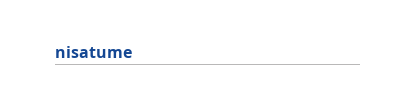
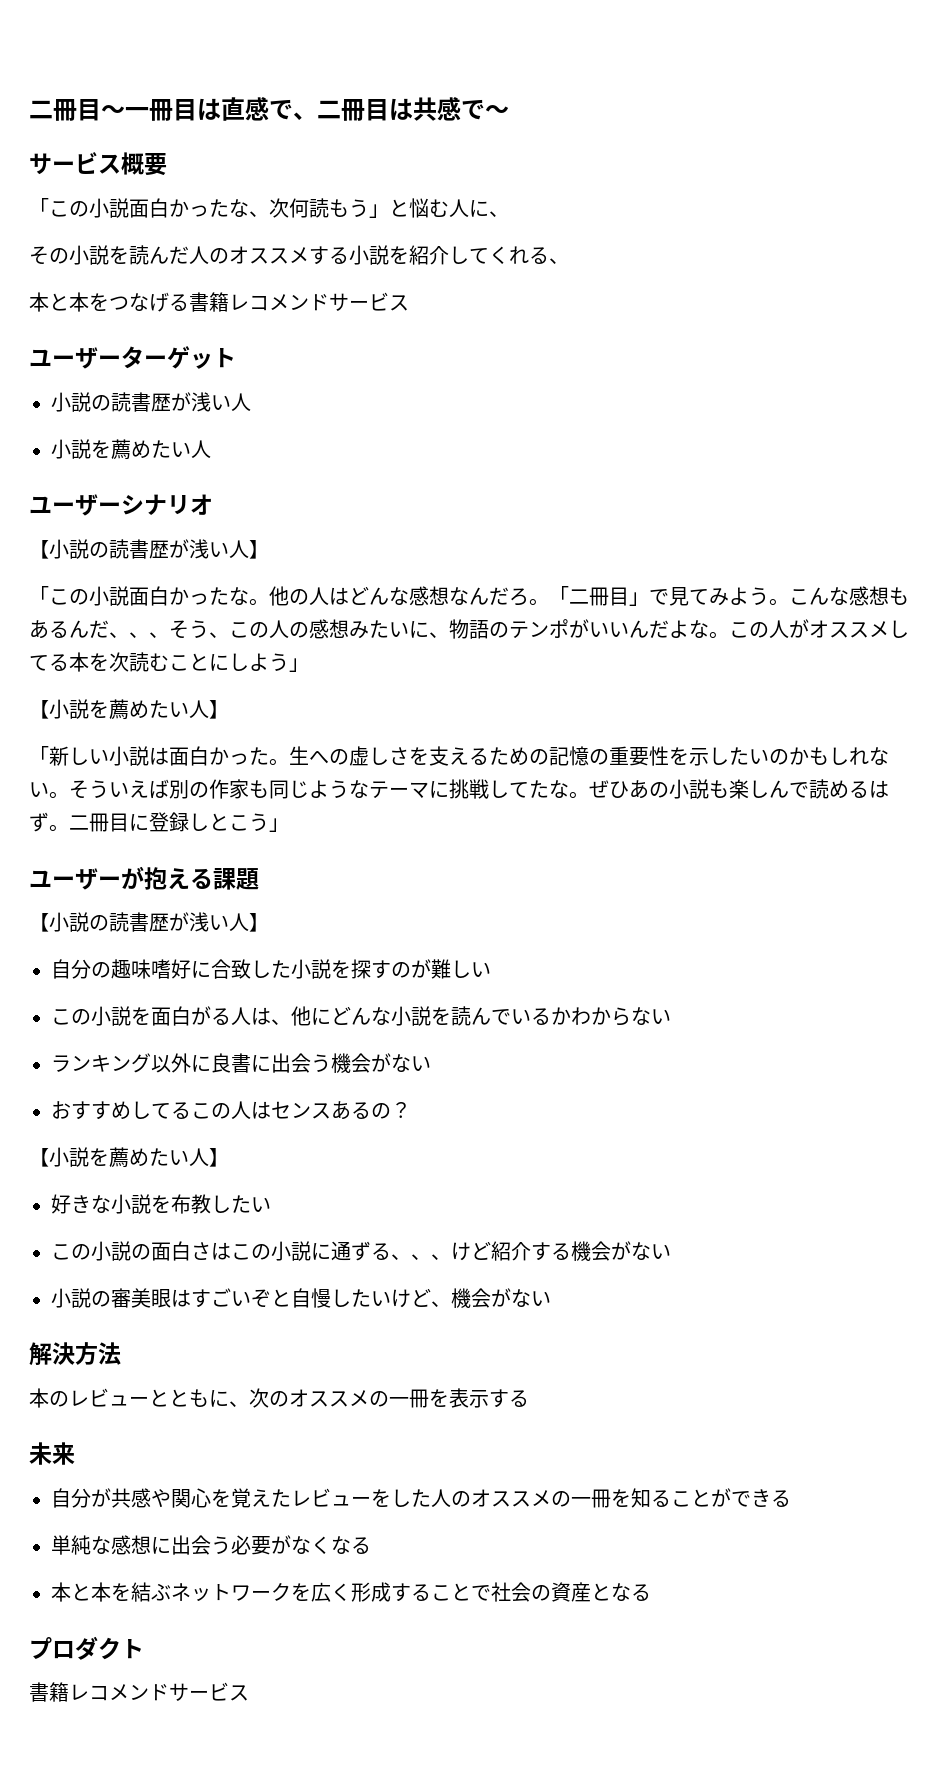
- nisatume
+ 二冊目〜一冊目は直感で、二冊目は共感で〜
+ サービス概要
+ 「この小説面白かったな、次何読もう」と悩む人に、
+ その小説を読んだ人のオススメする小説を紹介してくれる、
+ 本と本をつなげる書籍レコメンドサービス
+ ユーザーターゲット
+ 小説の読書歴が浅い人
+ 小説を薦めたい人
+ ユーザーシナリオ
+ 【小説の読書歴が浅い人】
+ 「この小説面白かったな。他の人はどんな感想なんだろ。「二冊目」で見てみよう。こんな感想もあるんだ、、、そう、この人の感想みたいに、物語のテンポがいいんだよな。この人がオススメしてる本を次読むことにしよう」
+ 【小説を薦めたい人】
+ 「新しい小説は面白かった。生への虚しさを支えるための記憶の重要性を示したいのかもしれない。そういえば別の作家も同じようなテーマに挑戦してたな。ぜひあの小説も楽しんで読めるはず。二冊目に登録しとこう」
+ ユーザーが抱える課題
+ 【小説の読書歴が浅い人】
+ 自分の趣味嗜好に合致した小説を探すのが難しい
+ この小説を面白がる人は、他にどんな小説を読んでいるかわからない
+ ランキング以外に良書に出会う機会がない
+ おすすめしてるこの人はセンスあるの？
+ 【小説を薦めたい人】
+ 好きな小説を布教したい
+ この小説の面白さはこの小説に通ずる、、、けど紹介する機会がない
+ 小説の審美眼はすごいぞと自慢したいけど、機会がない
+ 解決方法
+ 本のレビューとともに、次のオススメの一冊を表示する
+ 未来
+ 自分が共感や関心を覚えたレビューをした人のオススメの一冊を知ることができる
+ 単純な感想に出会う必要がなくなる
+ 本と本を結ぶネットワークを広く形成することで社会の資産となる
+ プロダクト
+ 書籍レコメンドサービス

